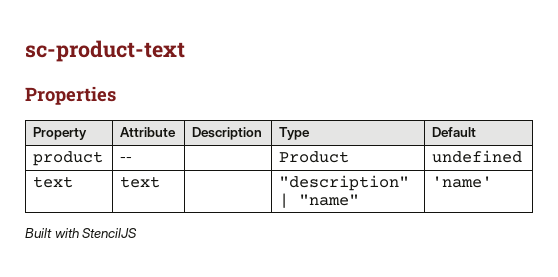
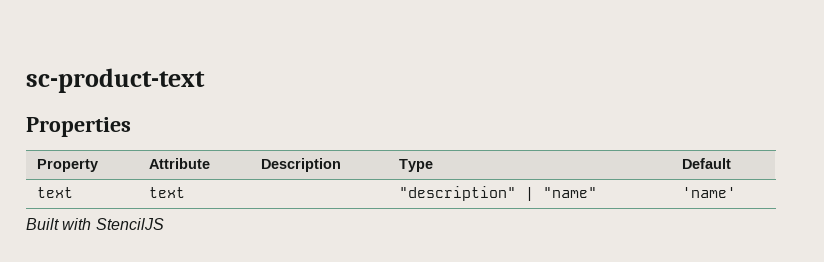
- product | -- | | Product | undefined

